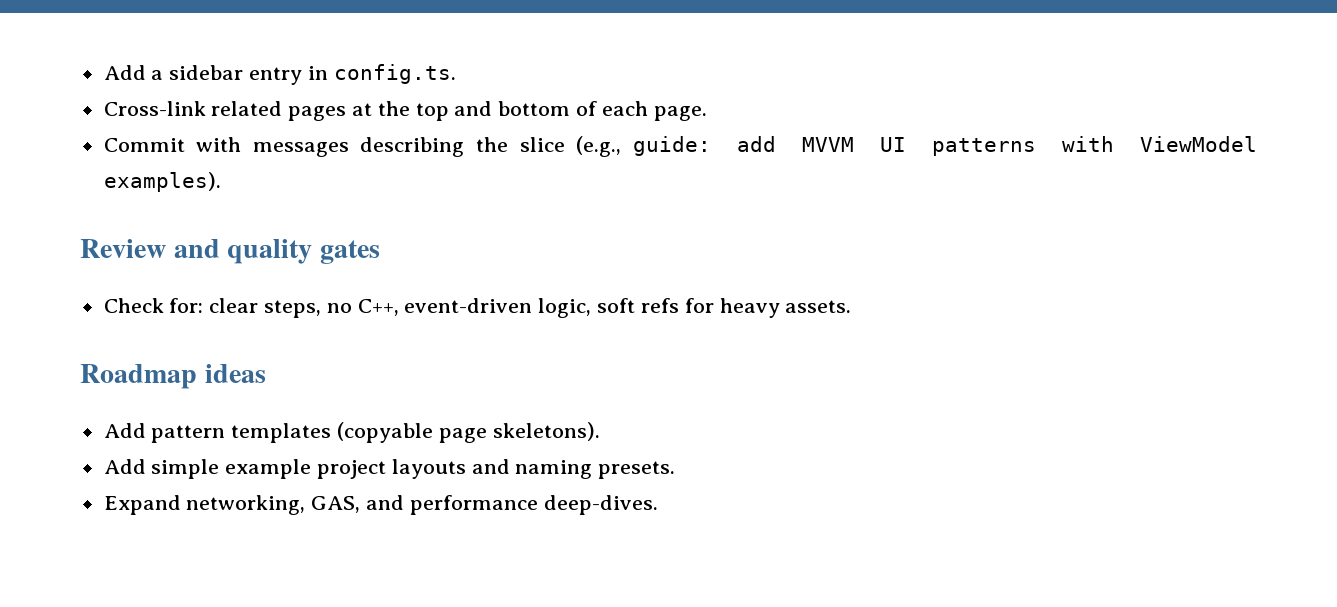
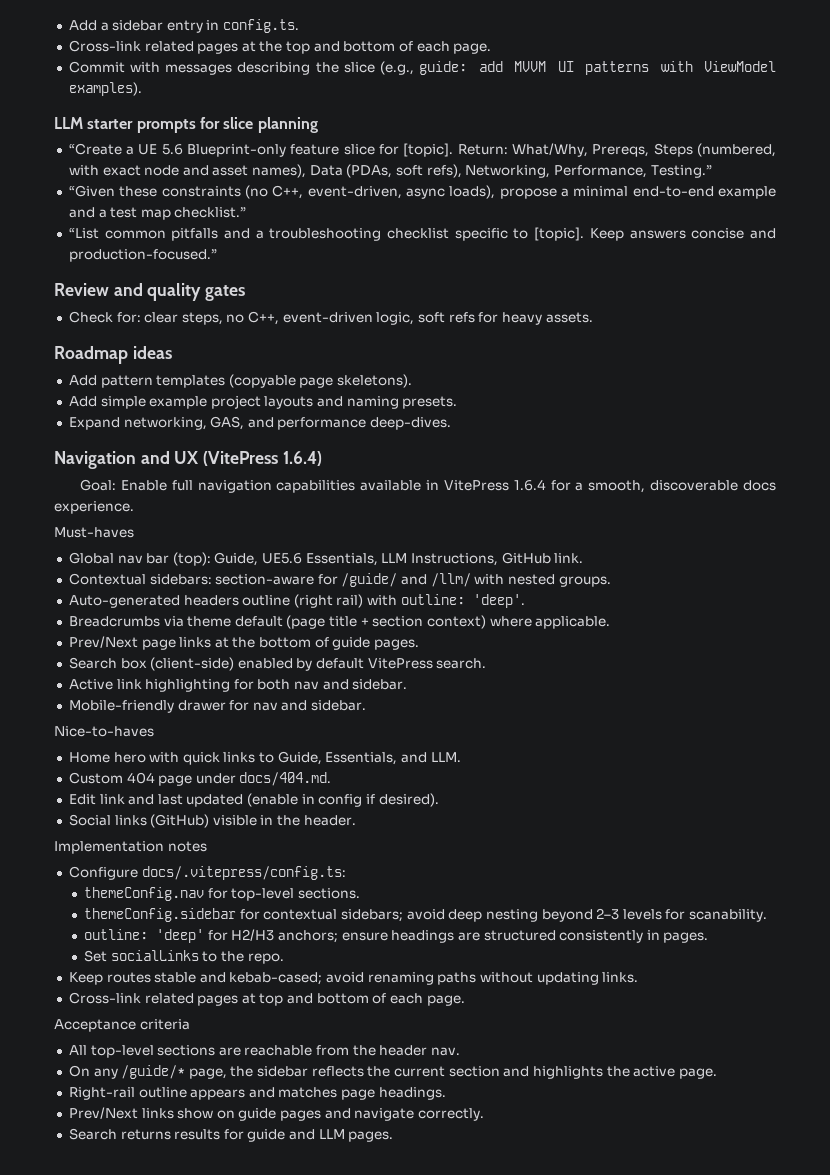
+ LLM starter prompts for slice planning
+ “Create a UE 5.6 Blueprint-only feature slice for [topic]. Return: What/Why, Prereqs, Steps (numbered, with exact node and asset names), Data (PDAs, soft refs), Networking, Performance, Testing.”
+ “Given these constraints (no C++, event-driven, async loads), propose a minimal end-to-end example and a test map checklist.”
+ “List common pitfalls and a troubleshooting checklist specific to [topic]. Keep answers concise and production-focused.”
+ Navigation and UX (VitePress 1.6.4)
+ Goal: Enable full navigation capabilities available in VitePress 1.6.4 for a smooth, discoverable docs experience.
+ Must-haves
+ Global nav bar (top): Guide, UE5.6 Essentials, LLM Instructions, GitHub link.
+ Contextual sidebars: section-aware for /guide/ and /llm/ with nested groups.
+ Auto-generated headers outline (right rail) with outline: 'deep'.
+ Breadcrumbs via theme default (page title + section context) where applicable.
+ Prev/Next page links at the bottom of guide pages.
+ Search box (client-side) enabled by default VitePress search.
+ Active link highlighting for both nav and sidebar.
+ Mobile-friendly drawer for nav and sidebar.
+ Nice-to-haves
+ Home hero with quick links to Guide, Essentials, and LLM.
+ Custom 404 page under docs/404.md.
+ Edit link and last updated (enable in config if desired).
+ Social links (GitHub) visible in the header.
+ Implementation notes
+ Configure docs/.vitepress/config.ts:
+ themeConfig.nav for top-level sections.
+ themeConfig.sidebar for contextual sidebars; avoid deep nesting beyond 2–3 levels for scanability.
+ outline: 'deep' for H2/H3 anchors; ensure headings are structured consistently in pages.
+ Set socialLinks to the repo.
+ Keep routes stable and kebab-cased; avoid renaming paths without updating links.
+ Cross-link related pages at top and bottom of each page.
+ Acceptance criteria
+ All top-level sections are reachable from the header nav.
+ On any /guide/* page, the sidebar reflects the current section and highlights the active page.
+ Right-rail outline appears and matches page headings.
+ Prev/Next links show on guide pages and navigate correctly.
+ Search returns results for guide and LLM pages.

